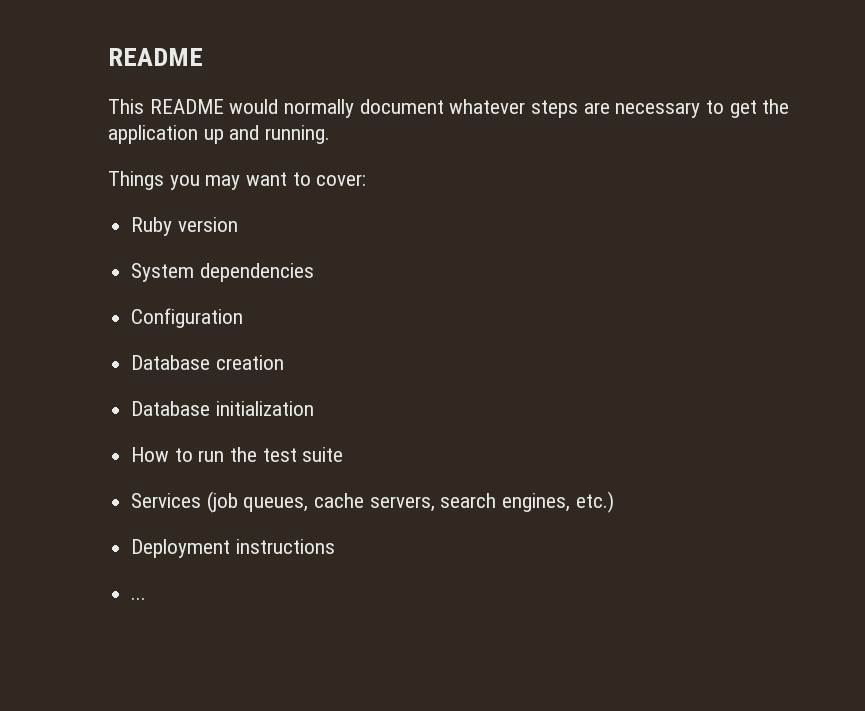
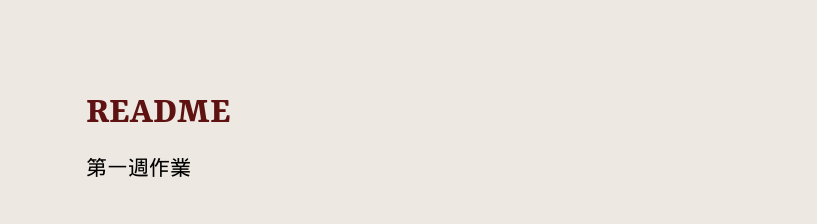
- This README would normally document whatever steps are necessary to get the application up and running.
- Things you may want to cover:
- Ruby version
- System dependencies
- Configuration
- Database creation
- Database initialization
- How to run the test suite
- Services (job queues, cache servers, search engines, etc.)
- Deployment instructions
- ...
+ 第一週作業

